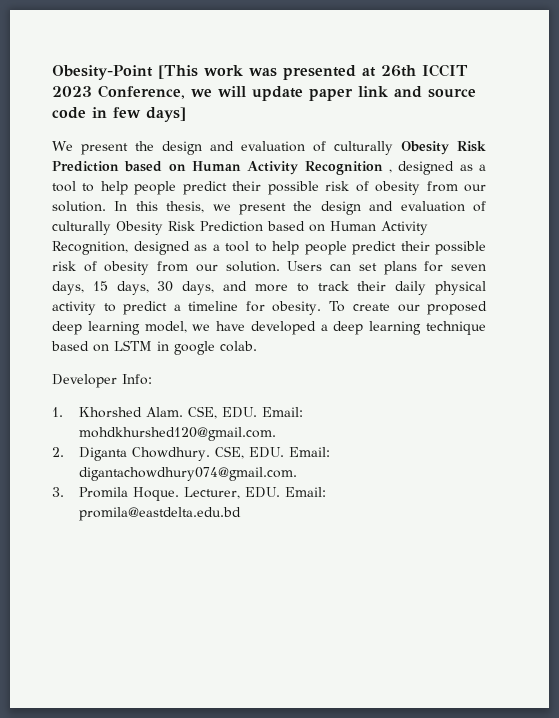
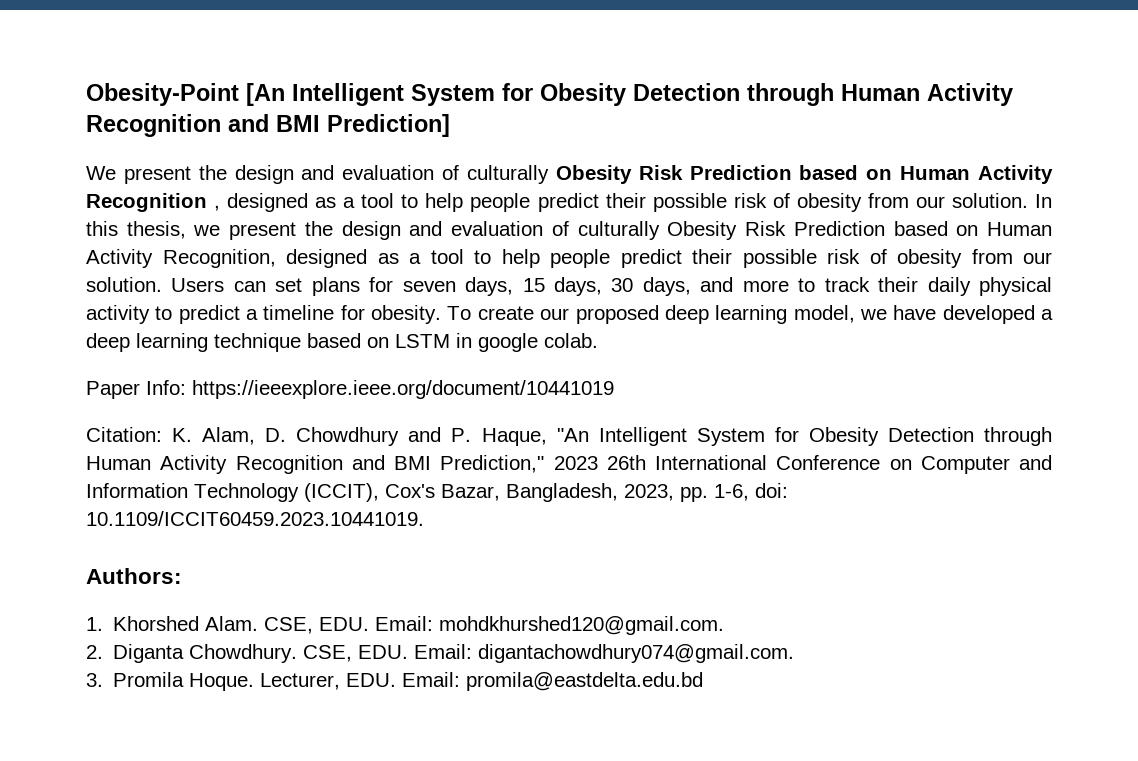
- Obesity-Point [This work was presented at 26th ICCIT 2023 Conference, we will update paper link and source code in few days]
+ Obesity-Point [An Intelligent System for Obesity Detection through Human Activity Recognition and BMI Prediction]
- Developer Info:
+ Paper Info: https://ieeexplore.ieee.org/document/10441019
+ Citation: K. Alam, D. Chowdhury and P. Haque, "An Intelligent System for Obesity Detection through Human Activity Recognition and BMI Prediction," 2023 26th International Conference on Computer and Information Technology (ICCIT), Cox's Bazar, Bangladesh, 2023, pp. 1-6, doi: 10.1109/ICCIT60459.2023.10441019.
+ Authors:

